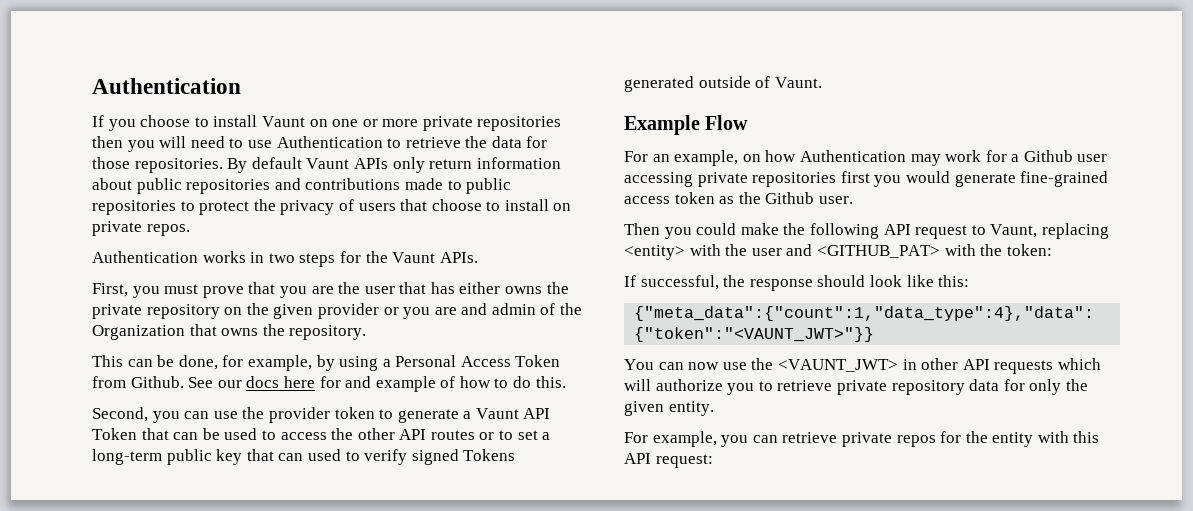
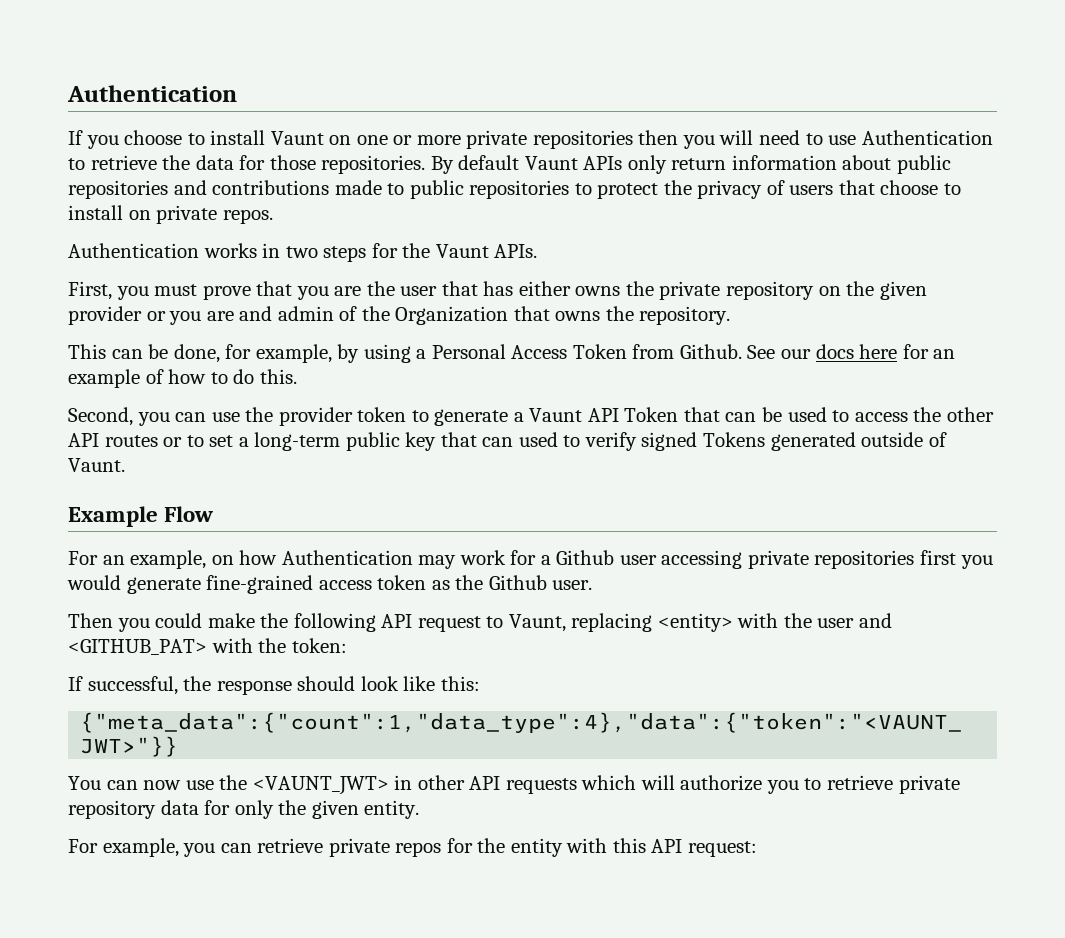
- See our docs here for and example of how to do this.
+ See our docs here for an example of how to do this.

